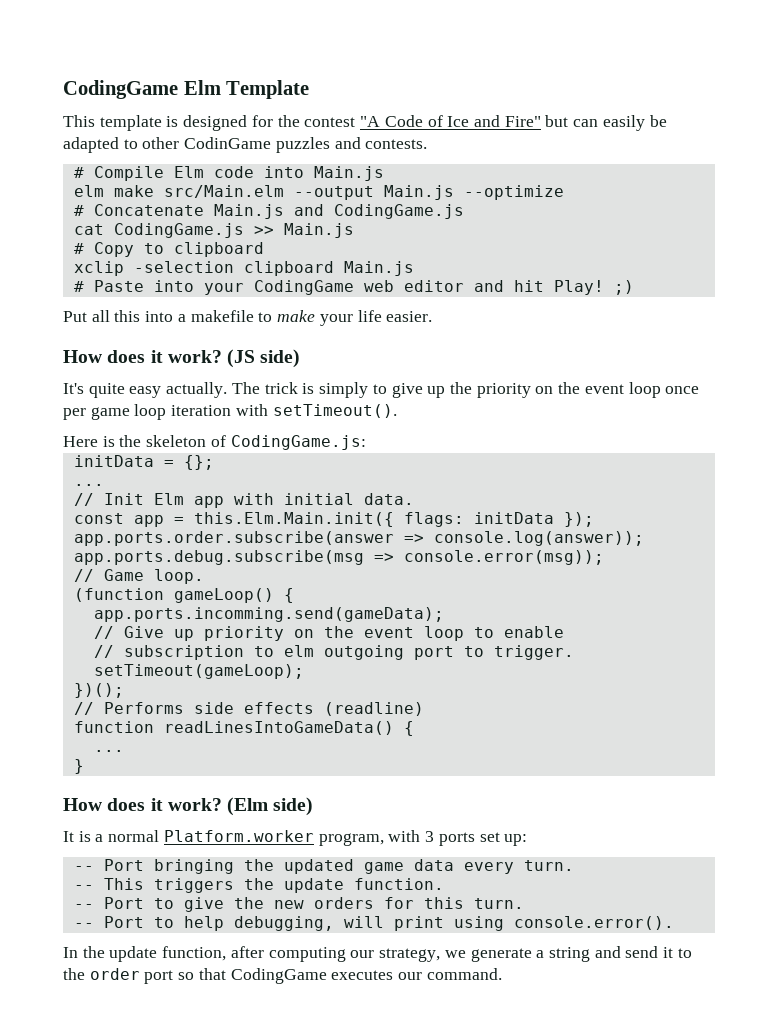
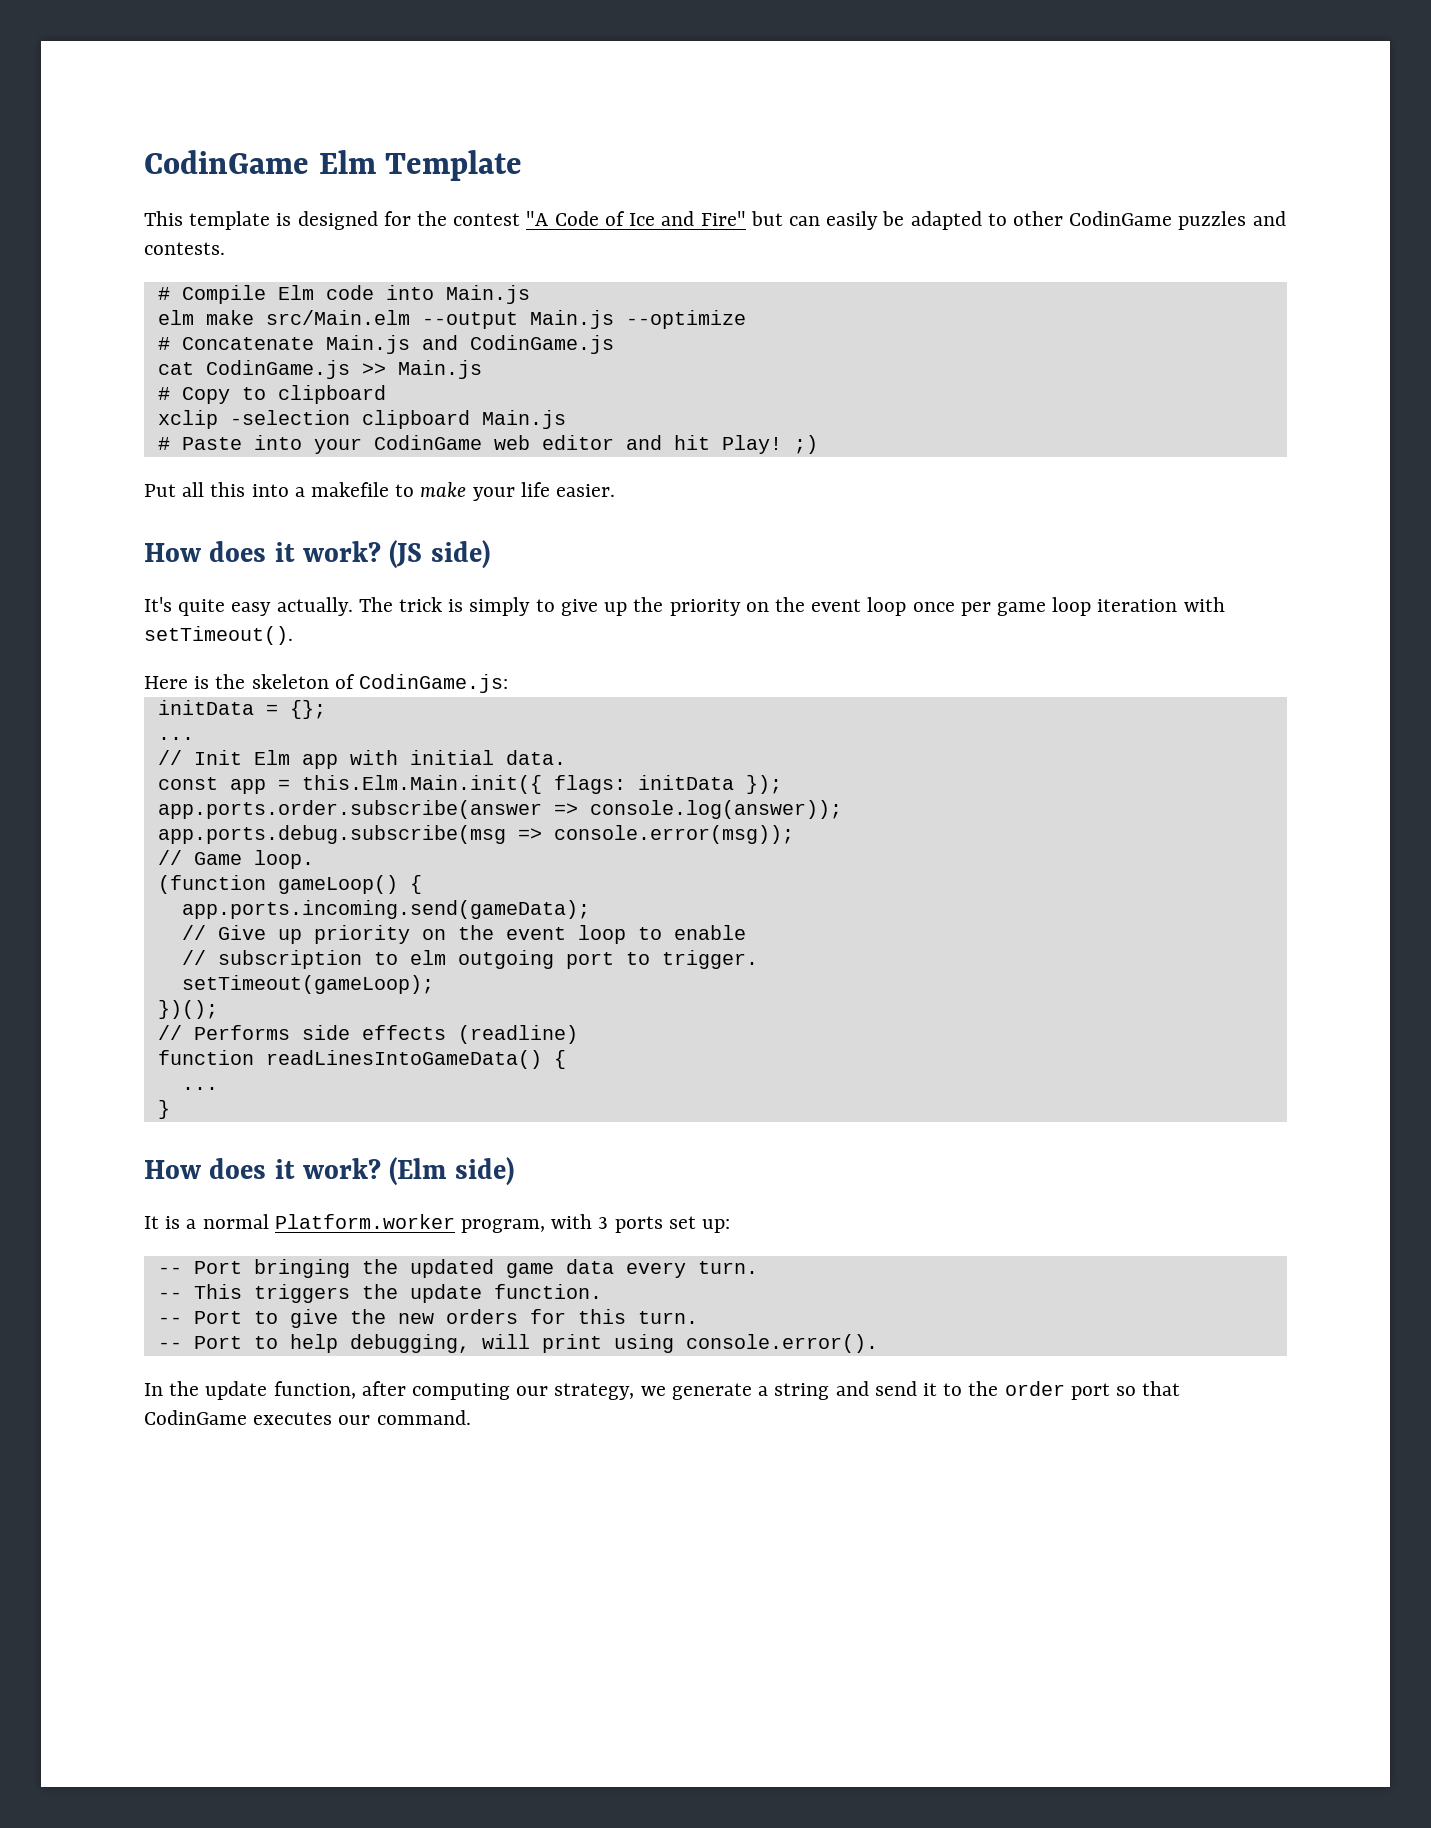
- CodingGame Elm Template
+ CodinGame Elm Template
- # Concatenate Main.js and CodingGame.js
+ # Concatenate Main.js and CodinGame.js
- cat CodingGame.js >> Main.js
+ cat CodinGame.js >> Main.js
- # Paste into your CodingGame web editor and hit Play! ;)
+ # Paste into your CodinGame web editor and hit Play! ;)
- Here is the skeleton of CodingGame.js:
+ Here is the skeleton of CodinGame.js:
- app.ports.incomming.send(gameData);
+ app.ports.incoming.send(gameData);
- In the update function, after computing our strategy, we generate a string and send it to the order port so that CodingGame executes our command.
+ In the update function, after computing our strategy, we generate a string and send it to the order port so that CodinGame executes our command.

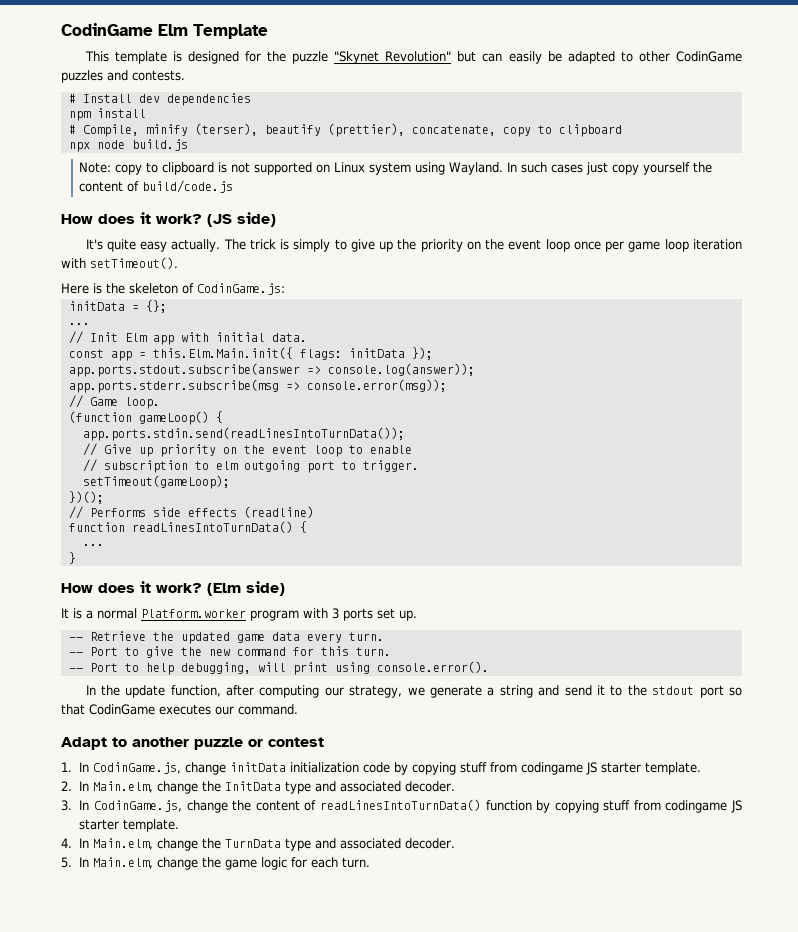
- This template is designed for the contest "A Code of Ice and Fire" but can easily be adapted to other CodinGame puzzles and contests.
+ This template is designed for the puzzle "Skynet Revolution" but can easily be adapted to other CodinGame puzzles and contests.
- # Compile Elm code into Main.js
- elm make src/Main.elm --output Main.js --optimize
- # Concatenate Main.js and CodinGame.js
- cat CodinGame.js >> Main.js
- # Copy to clipboard
- xclip -selection clipboard Main.js
- # Paste into your CodinGame web editor and hit Play! ;)
- Put all this into a makefile to make your life easier.
+ # Install dev dependencies
+ npm install
+ # Compile, minify (terser), beautify (prettier), concatenate, copy to clipboard
+ npx node build.js
+ Note: copy to clipboard is not supported on Linux system using Wayland. In such cases just copy yourself the content of build/code.js
- app.ports.order.subscribe(answer => console.log(answer));
+ app.ports.stdout.subscribe(answer => console.log(answer));
- app.ports.debug.subscribe(msg => console.error(msg));
+ app.ports.stderr.subscribe(msg => console.error(msg));
- app.ports.incoming.send(gameData);
+ app.ports.stdin.send(readLinesIntoTurnData());
- function readLinesIntoGameData() {
+ function readLinesIntoTurnData() {
- It is a normal Platform.worker program, with 3 ports set up:
- -- Port bringing the updated game data every turn.
+ It is a normal Platform.worker program with 3 ports set up.
+ -- Retrieve the updated game data every turn.
- -- This triggers the update function.
- -- Port to give the new orders for this turn.
+ -- Port to give the new command for this turn.
- In the update function, after computing our strategy, we generate a string and send it to the order port so that CodinGame executes our command.
+ In the update function, after computing our strategy, we generate a string and send it to the stdout port so that CodinGame executes our command.
+ Adapt to another puzzle or contest
+ 1. In CodinGame.js, change initData initialization code by copying stuff from codingame JS starter template.
+ 2. In Main.elm, change the InitData type and associated decoder.
+ 3. In CodinGame.js, change the content of readLinesIntoTurnData() function by copying stuff from codingame JS starter template.
+ 4. In Main.elm, change the TurnData type and associated decoder.
+ 5. In Main.elm, change the game logic for each turn.

